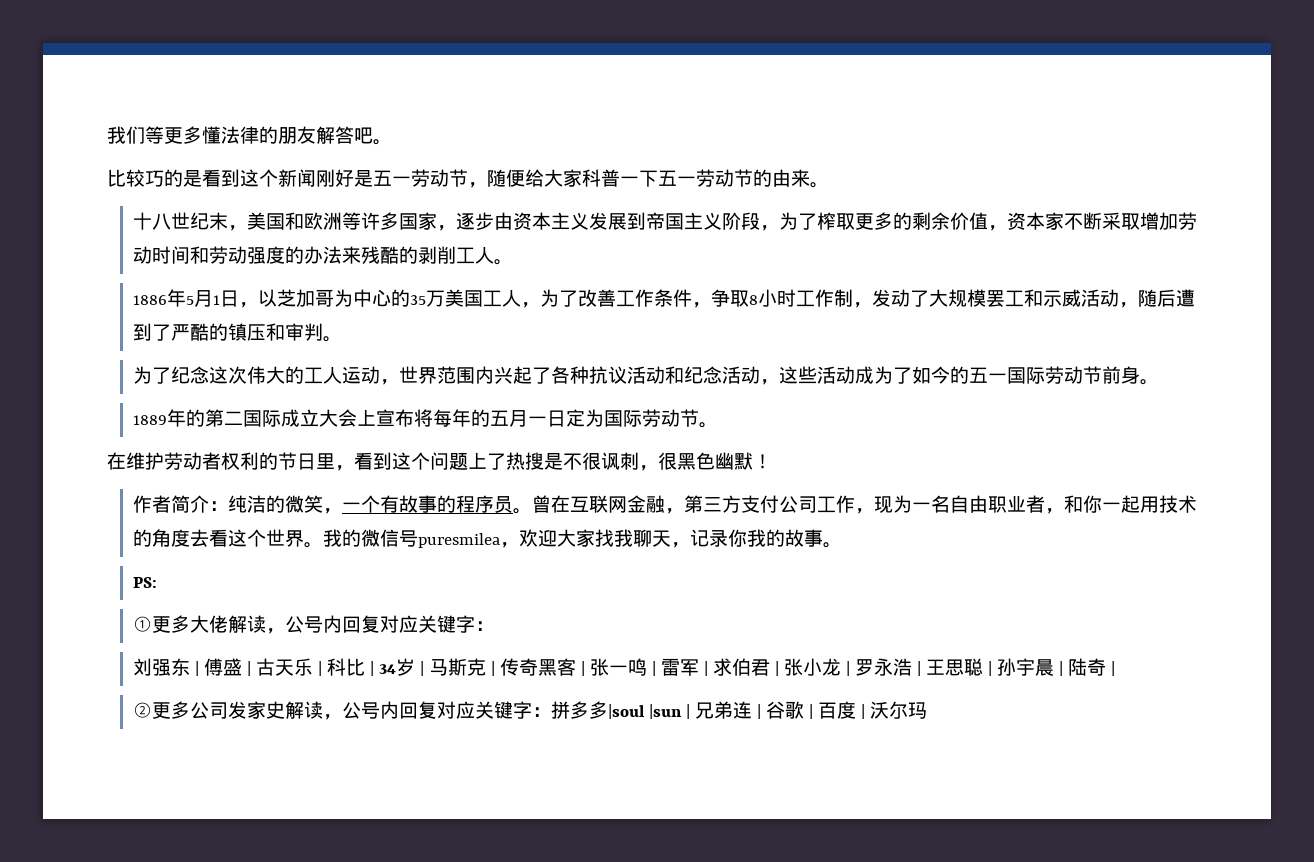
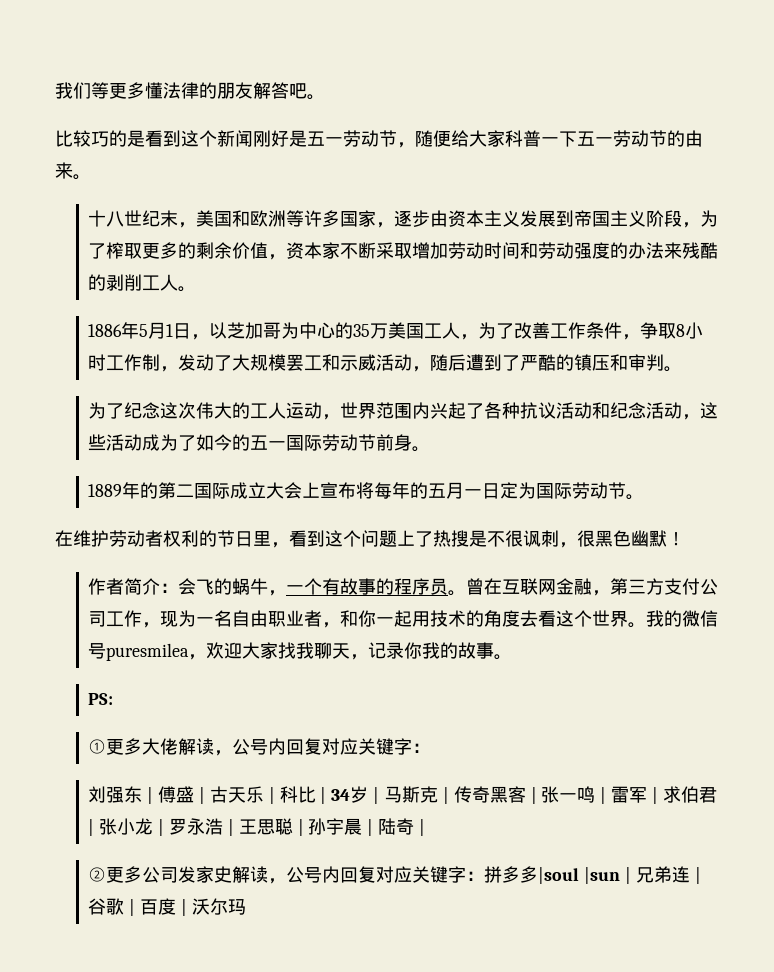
- 作者简介：纯洁的微笑，一个有故事的程序员。
+ 作者简介：会飞的蜗牛，一个有故事的程序员。

